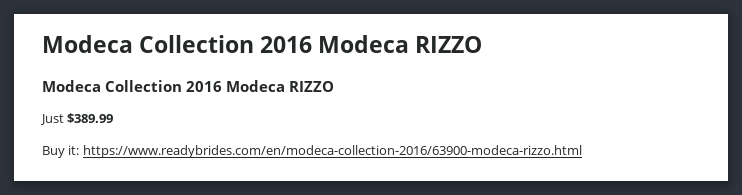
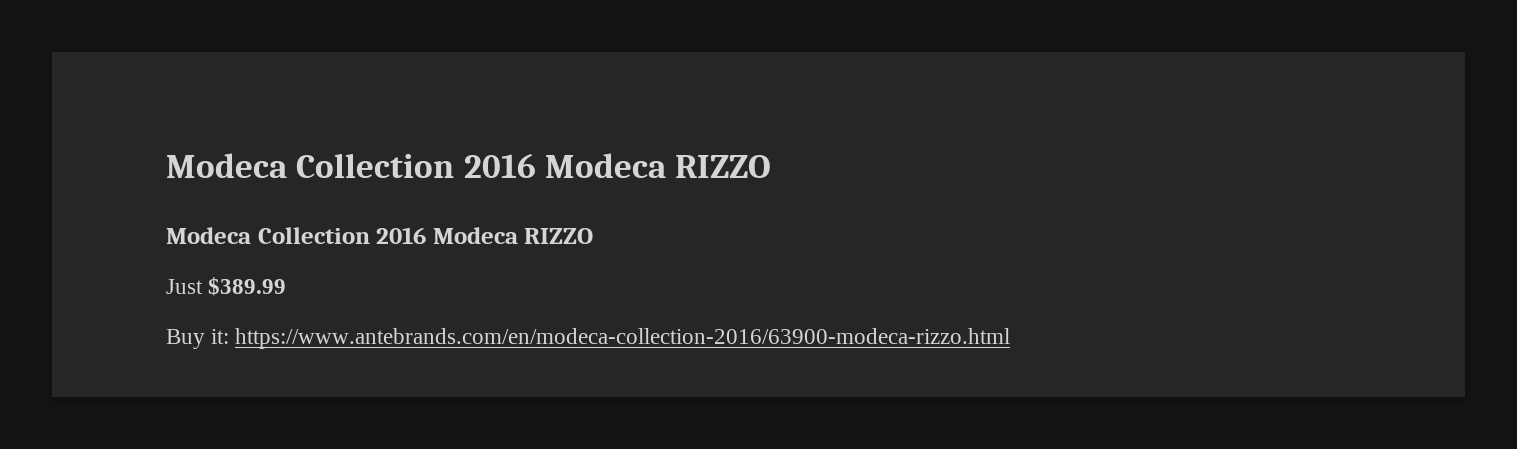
- Buy it: https://www.readybrides.com/en/modeca-collection-2016/63900-modeca-rizzo.html
+ Buy it: https://www.antebrands.com/en/modeca-collection-2016/63900-modeca-rizzo.html

